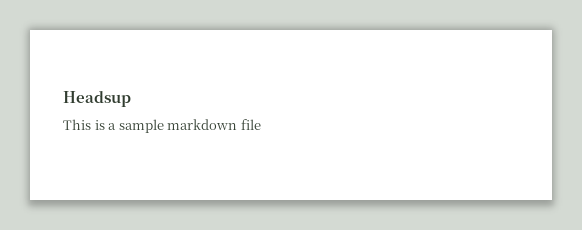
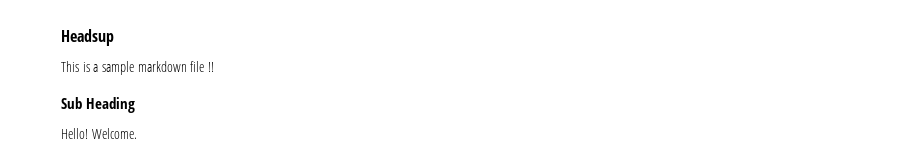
- This is a sample markdown file
+ This is a sample markdown file !!
+ Sub Heading
+ Hello! Welcome.

